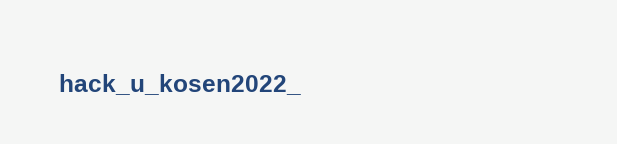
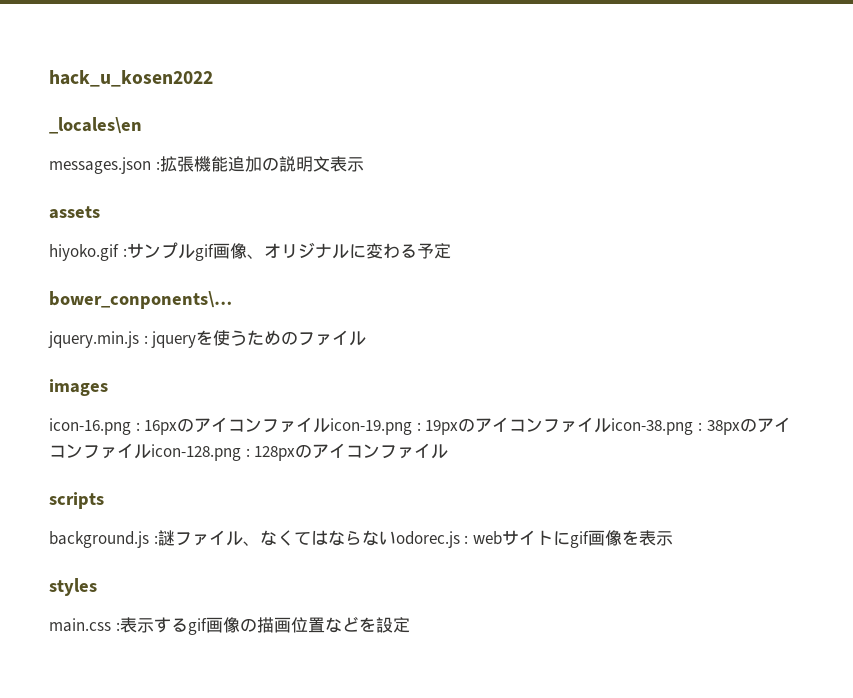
- hack_u_kosen2022_
+ hack_u_kosen2022
+ _locales\en
+ messages.json :拡張機能追加の説明文表示
+ assets
+ hiyoko.gif :サンプルgif画像、オリジナルに変わる予定
+ bower_conponents\…
+ jquery.min.js : jqueryを使うためのファイル
+ images
+ icon-16.png : 16pxのアイコンファイルicon-19.png : 19pxのアイコンファイルicon-38.png : 38pxのアイコンファイルicon-128.png : 128pxのアイコンファイル
+ scripts
+ background.js :謎ファイル、なくてはならないodorec.js : webサイトにgif画像を表示
+ styles
+ main.css :表示するgif画像の描画位置などを設定

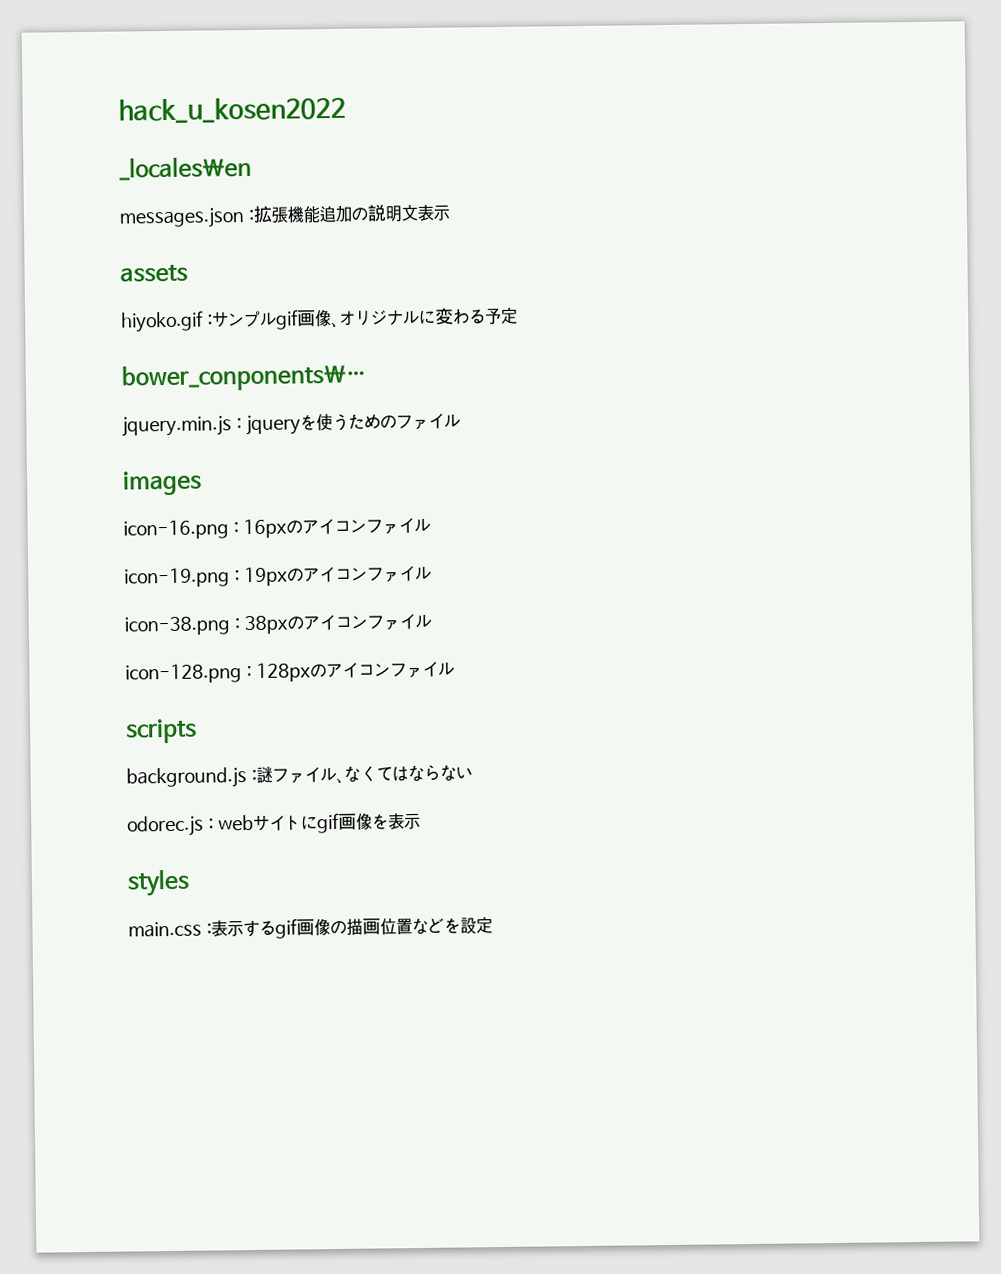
- icon-16.png : 16pxのアイコンファイルicon-19.png : 19pxのアイコンファイルicon-38.png : 38pxのアイコンファイルicon-128.png : 128pxのアイコンファイル
+ icon-16.png : 16pxのアイコンファイル
+ icon-19.png : 19pxのアイコンファイル
+ icon-38.png : 38pxのアイコンファイル
+ icon-128.png : 128pxのアイコンファイル
- background.js :謎ファイル、なくてはならないodorec.js : webサイトにgif画像を表示
+ background.js :謎ファイル、なくてはならない
+ odorec.js : webサイトにgif画像を表示

